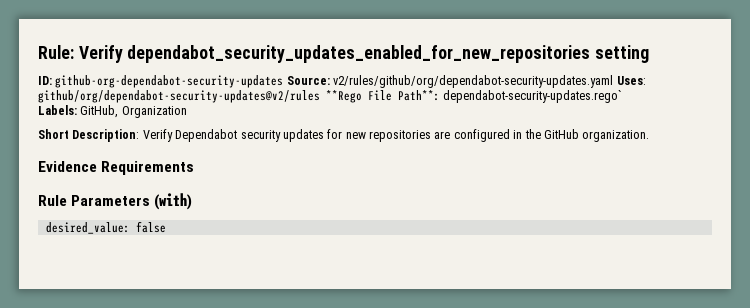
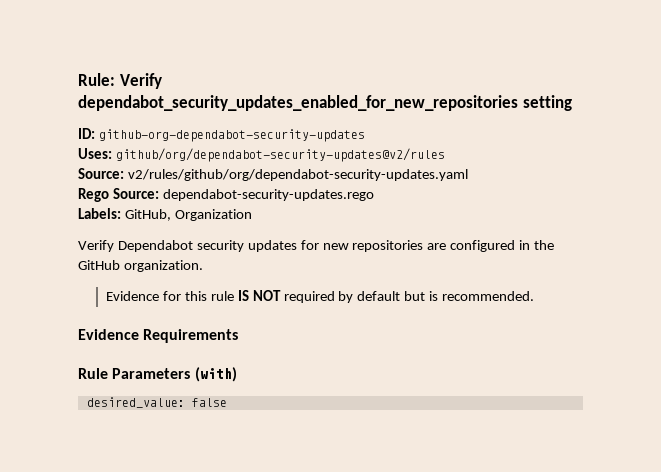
- ID: github-org-dependabot-security-updates Source: v2/rules/github/org/dependabot-security-updates.yaml Uses: github/org/dependabot-security-updates@v2/rules **Rego File Path**: dependabot-security-updates.rego`
+ ID: github-org-dependabot-security-updates
+ Uses: github/org/dependabot-security-updates@v2/rules
+ Source: v2/rules/github/org/dependabot-security-updates.yaml
+ Rego Source: dependabot-security-updates.rego
- Short Description: Verify Dependabot security updates for new repositories are configured in the GitHub organization.
+ Verify Dependabot security updates for new repositories are configured in the GitHub organization.
+ Evidence for this rule IS NOT required by default but is recommended.

